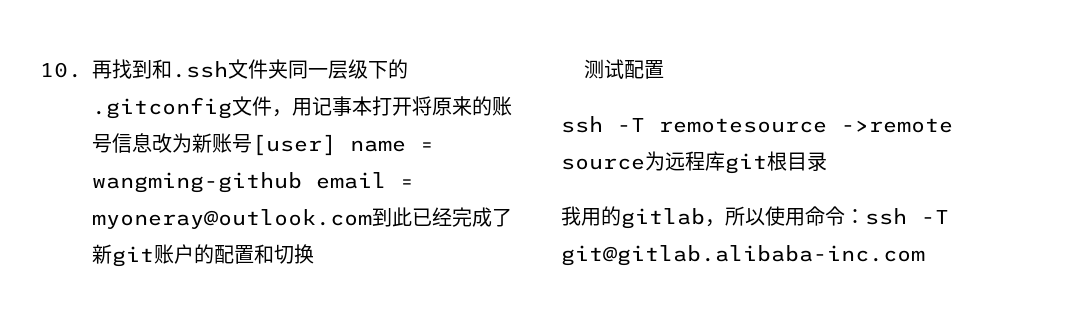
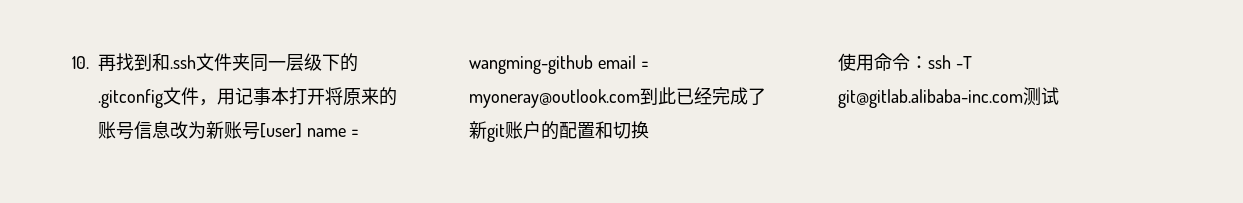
- 测试配置
- ssh -T remotesource ->remote source为远程库git根目录
- 我用的gitlab，所以使用命令：ssh -T git@gitlab.alibaba-inc.com
+ 使用命令：ssh -T git@gitlab.alibaba-inc.com测试

